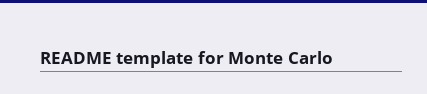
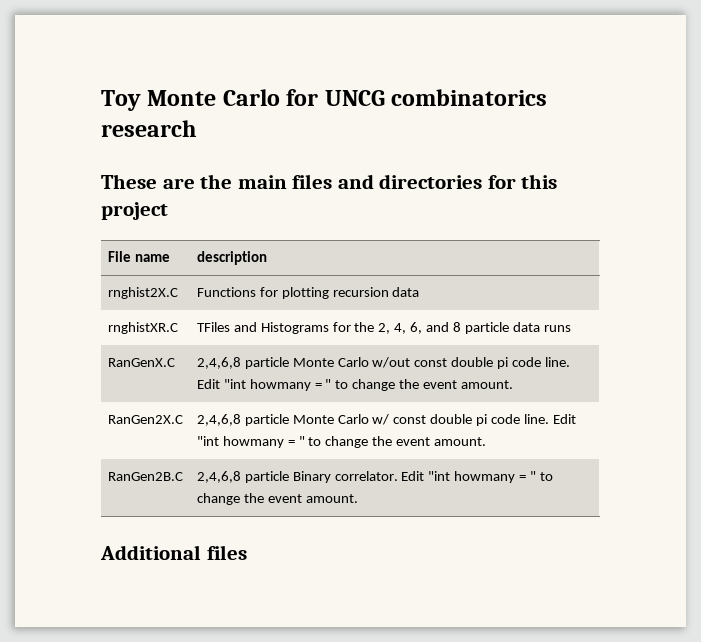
- README template for Monte Carlo
+ Toy Monte Carlo for UNCG combinatorics research
+ These are the main files and directories for this project
+ File name | description
+ rnghist2X.C | Functions for plotting recursion data
+ rnghistXR.C | TFiles and Histograms for the 2, 4, 6, and 8 particle data runs
+ RanGenX.C | 2,4,6,8 particle Monte Carlo w/out const double pi code line. Edit "int howmany = " to change the event amount.
+ RanGen2X.C | 2,4,6,8 particle Monte Carlo w/ const double pi code line. Edit "int howmany = " to change the event amount.
+ RanGen2B.C | 2,4,6,8 particle Binary correlator. Edit "int howmany = " to change the event amount.
+ Additional files

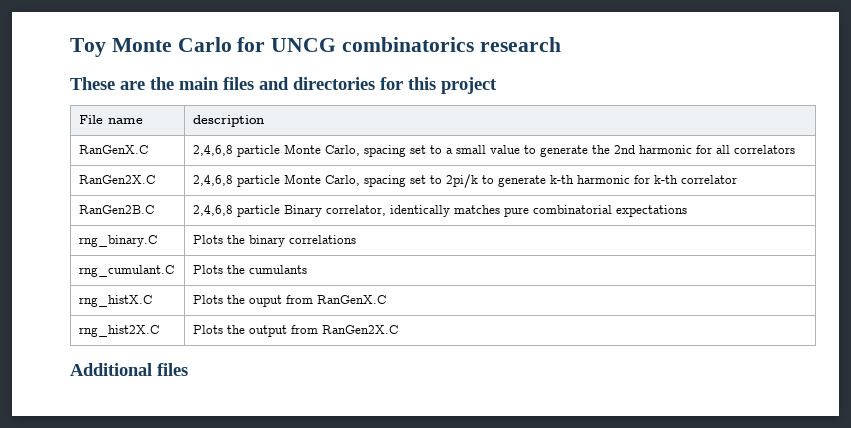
- rnghist2X.C | Functions for plotting recursion data
- rnghistXR.C | TFiles and Histograms for the 2, 4, 6, and 8 particle data runs
- RanGenX.C | 2,4,6,8 particle Monte Carlo w/out const double pi code line. Edit "int howmany = " to change the event amount.
- RanGen2X.C | 2,4,6,8 particle Monte Carlo w/ const double pi code line. Edit "int howmany = " to change the event amount.
- RanGen2B.C | 2,4,6,8 particle Binary correlator. Edit "int howmany = " to change the event amount.
+ RanGenX.C | 2,4,6,8 particle Monte Carlo, spacing set to a small value to generate the 2nd harmonic for all correlators
+ RanGen2X.C | 2,4,6,8 particle Monte Carlo, spacing set to 2pi/k to generate k-th harmonic for k-th correlator
+ RanGen2B.C | 2,4,6,8 particle Binary correlator, identically matches pure combinatorial expectations
+ rng_binary.C | Plots the binary correlations
+ rng_cumulant.C | Plots the cumulants
+ rng_histX.C | Plots the ouput from RanGenX.C
+ rng_hist2X.C | Plots the output from RanGen2X.C

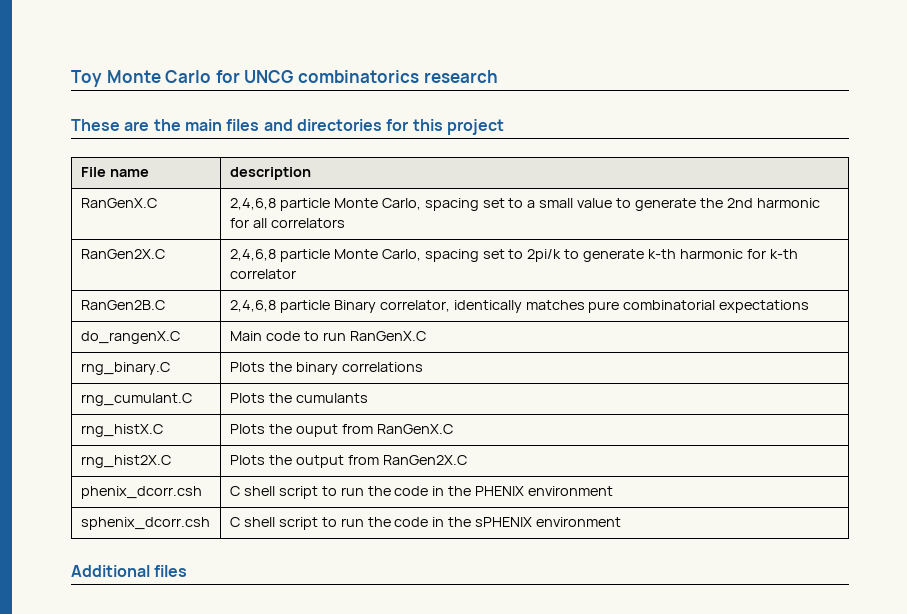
+ do_rangenX.C | Main code to run RanGenX.C
+ phenix_dcorr.csh | C shell script to run the code in the PHENIX environment
+ sphenix_dcorr.csh | C shell script to run the code in the sPHENIX environment

